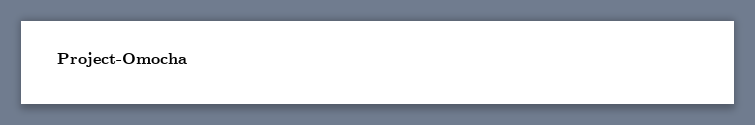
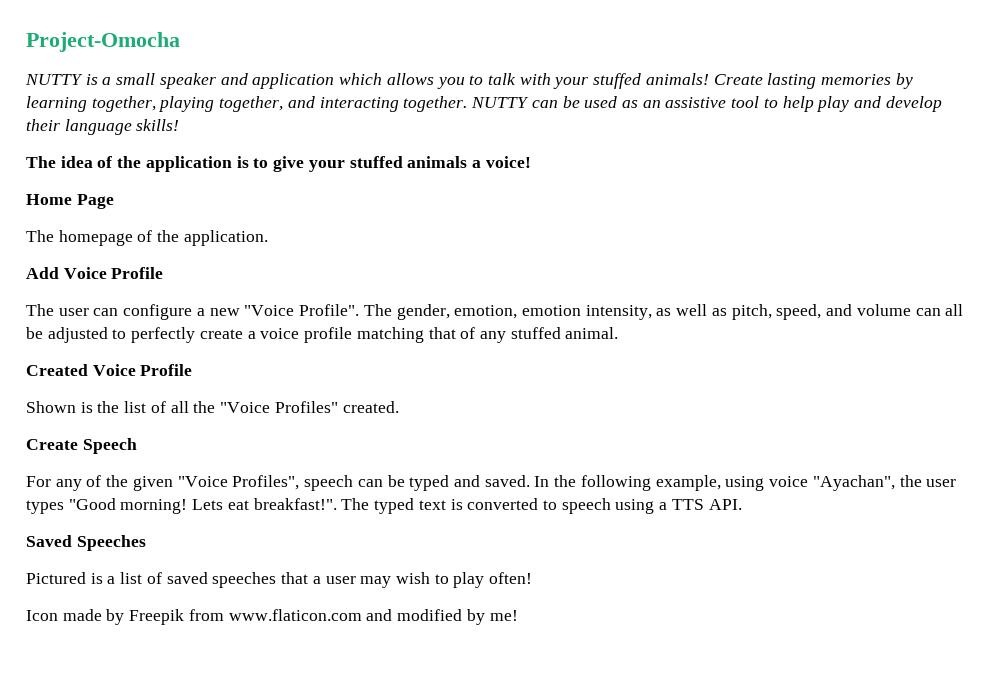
+ NUTTY is a small speaker and application which allows you to talk with your stuffed animals! Create lasting memories by learning together, playing together, and interacting together. NUTTY can be used as an assistive tool to help play and develop their language skills!
+ The idea of the application is to give your stuffed animals a voice!
+ Home Page
+ The homepage of the application.
+ Add Voice Profile
+ The user can configure a new "Voice Profile". The gender, emotion, emotion intensity, as well as pitch, speed, and volume can all be adjusted to perfectly create a voice profile matching that of any stuffed animal.
+ Created Voice Profile
+ Shown is the list of all the "Voice Profiles" created.
+ Create Speech
+ For any of the given "Voice Profiles", speech can be typed and saved. In the following example, using voice "Ayachan", the user types "Good morning! Lets eat breakfast!". The typed text is converted to speech using a TTS API.
+ Saved Speeches
+ Pictured is a list of saved speeches that a user may wish to play often!
+ Icon made by Freepik from www.flaticon.com and modified by me!

